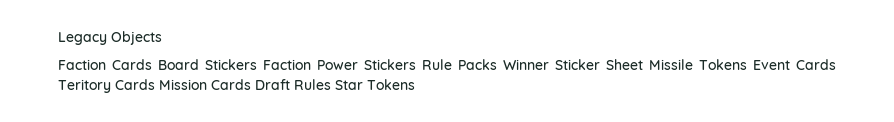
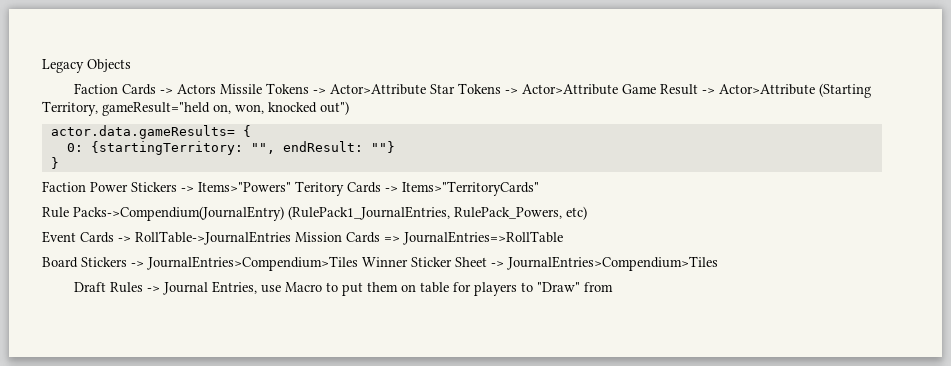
- Faction Cards Board Stickers Faction Power Stickers Rule Packs Winner Sticker Sheet Missile Tokens Event Cards Teritory Cards Mission Cards Draft Rules Star Tokens
+ Faction Cards -> Actors Missile Tokens -> Actor>Attribute Star Tokens -> Actor>Attribute Game Result -> Actor>Attribute (Starting Territory, gameResult="held on, won, knocked out")
+ actor.data.gameResults= {
+ 0: {startingTerritory: "", endResult: ""}
+ }
+ Faction Power Stickers -> Items>"Powers" Teritory Cards -> Items>"TerritoryCards"
+ Rule Packs->Compendium(JournalEntry) (RulePack1_JournalEntries, RulePack_Powers, etc)
+ Event Cards -> RollTable->JournalEntries Mission Cards => JournalEntries=>RollTable
+ Board Stickers -> JournalEntries>Compendium>Tiles Winner Sticker Sheet -> JournalEntries>Compendium>Tiles
+ Draft Rules -> Journal Entries, use Macro to put them on table for players to "Draw" from

